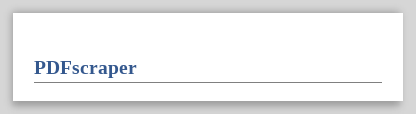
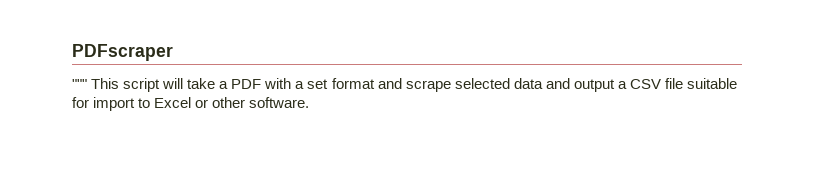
+ """ This script will take a PDF with a set format and scrape selected data and output a CSV file suitable for import to Excel or other software.

